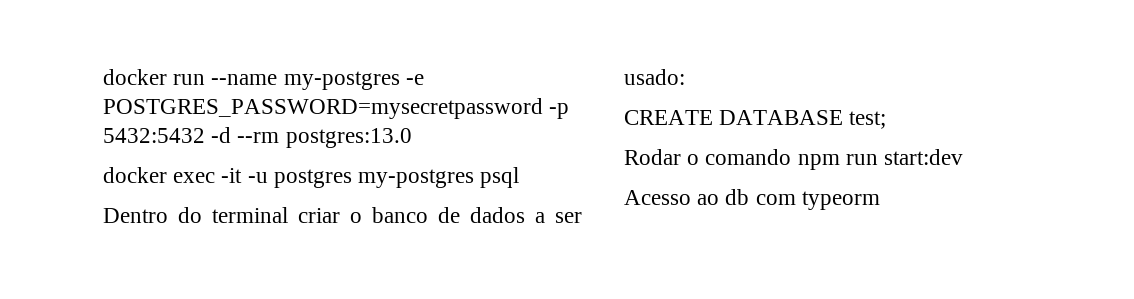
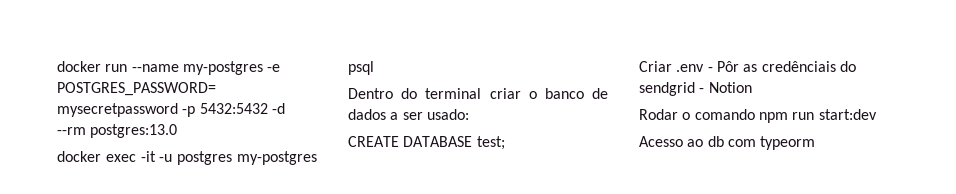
+ Criar .env - Pôr as credênciais do sendgrid - Notion

